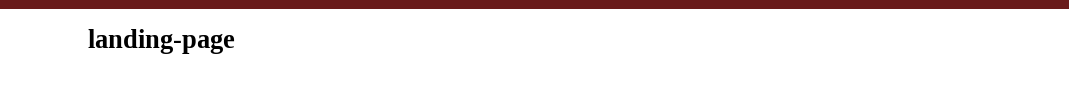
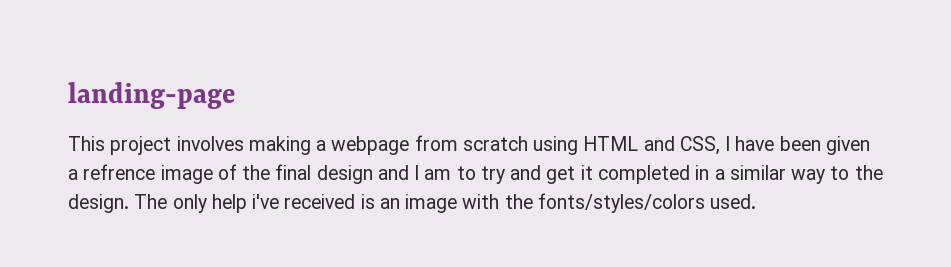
+ This project involves making a webpage from scratch using HTML and CSS, I have been given a refrence image of the final design and I am to try and get it completed in a similar way to the design. The only help i've received is an image with the fonts/styles/colors used.

